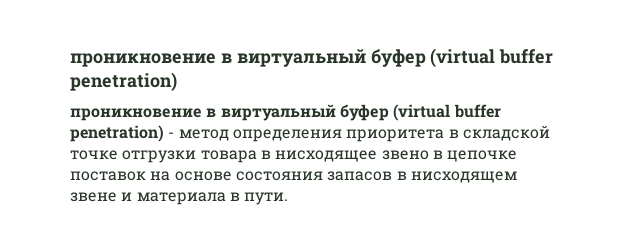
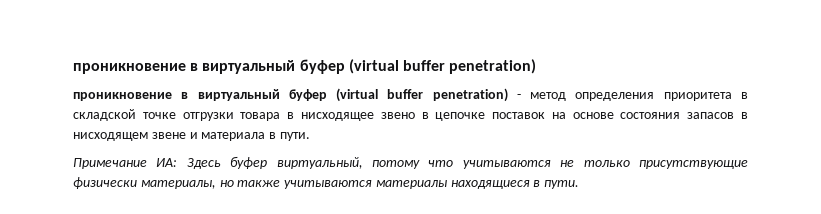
+ Примечание ИА: Здесь буфер виртуальный, потому что учитываются не только присутствующие физически материалы, но также учитываются материалы находящиеся в пути.

